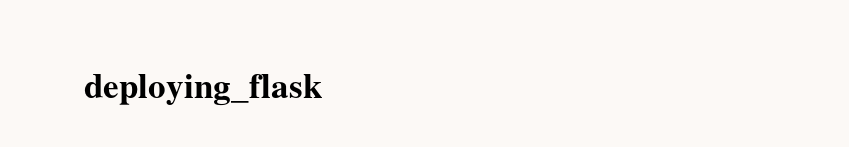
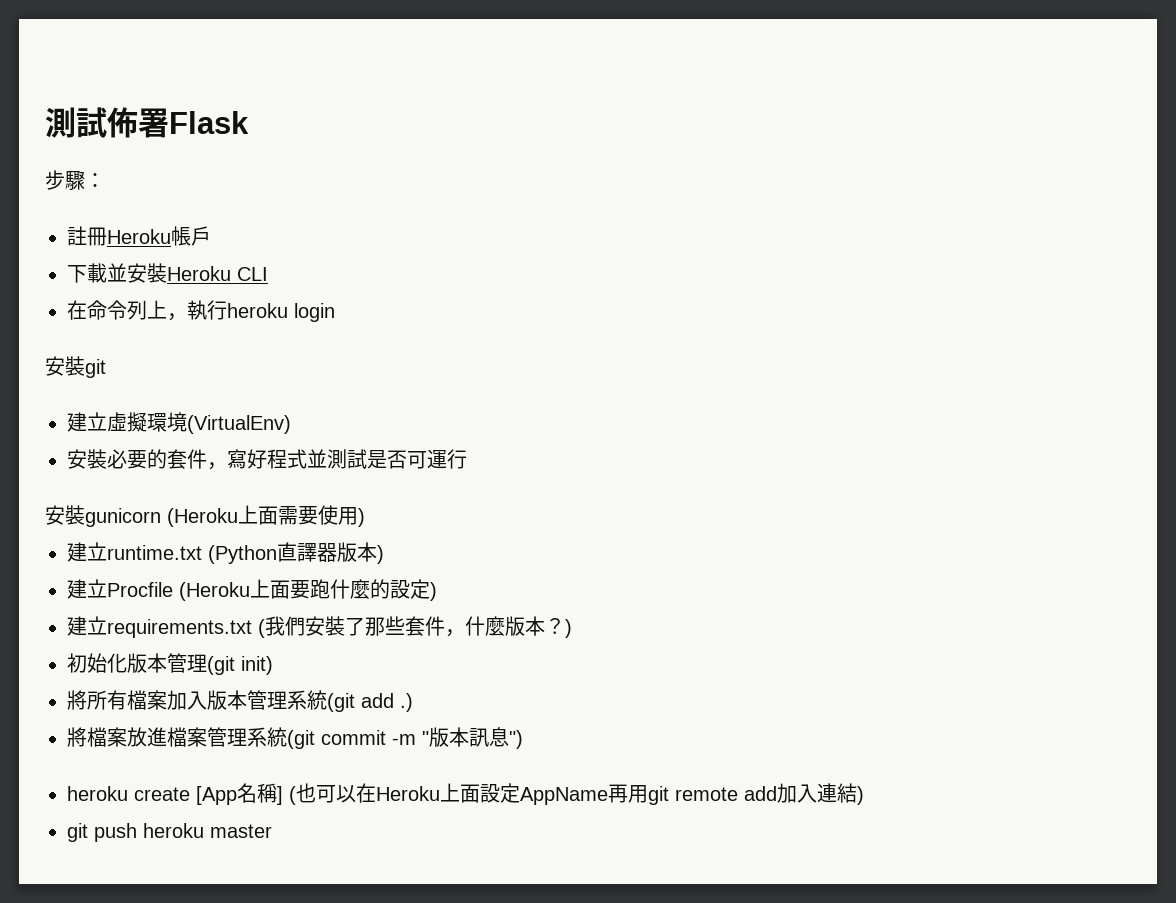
- deploying_flask
+ 測試佈署Flask
+ 步驟：
+ 註冊Heroku帳戶
+ 下載並安裝Heroku CLI
+ 在命令列上，執行heroku login
+ 安裝git
+ 建立虛擬環境(VirtualEnv)
+ 安裝必要的套件，寫好程式並測試是否可運行
+ 安裝gunicorn (Heroku上面需要使用)
+ 建立runtime.txt (Python直譯器版本)
+ 建立Procfile (Heroku上面要跑什麼的設定)
+ 建立requirements.txt (我們安裝了那些套件，什麼版本？)
+ 初始化版本管理(git init)
+ 將所有檔案加入版本管理系統(git add .)
+ 將檔案放進檔案管理系統(git commit -m "版本訊息")
+ heroku create [App名稱] (也可以在Heroku上面設定AppName再用git remote add加入連結)
+ git push heroku master

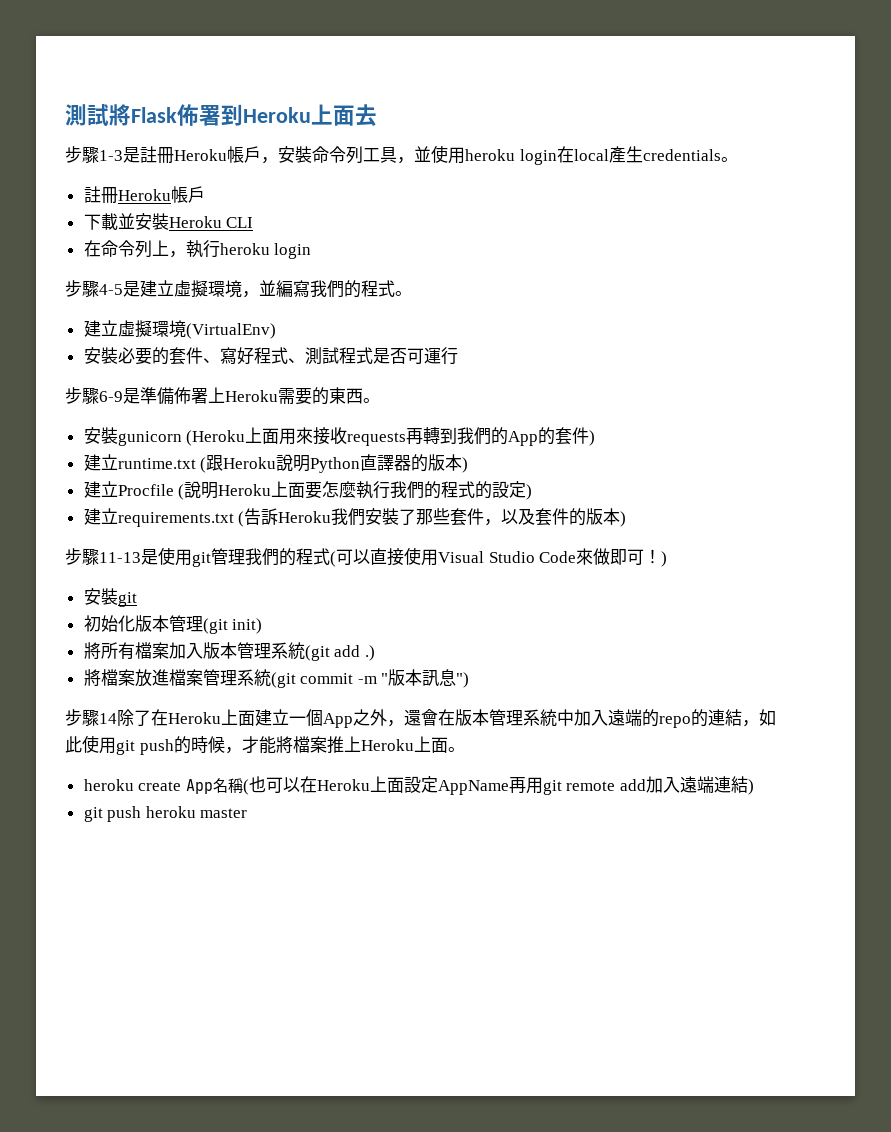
- 測試佈署Flask
- 步驟：
+ 測試將Flask佈署到Heroku上面去
+ 步驟1-3是註冊Heroku帳戶，安裝命令列工具，並使用heroku login在local產生credentials。
- 安裝git
+ 步驟4-5是建立虛擬環境，並編寫我們的程式。
- 安裝必要的套件，寫好程式並測試是否可運行
+ 安裝必要的套件、寫好程式、測試程式是否可運行
- 安裝gunicorn (Heroku上面需要使用)
- 建立runtime.txt (Python直譯器版本)
- 建立Procfile (Heroku上面要跑什麼的設定)
+ 步驟6-9是準備佈署上Heroku需要的東西。
+ 安裝gunicorn (Heroku上面用來接收requests再轉到我們的App的套件)
+ 建立runtime.txt (跟Heroku說明Python直譯器的版本)
+ 建立Procfile (說明Heroku上面要怎麼執行我們的程式的設定)
- 建立requirements.txt (我們安裝了那些套件，什麼版本？)
+ 建立requirements.txt (告訴Heroku我們安裝了那些套件，以及套件的版本)
+ 步驟11-13是使用git管理我們的程式(可以直接使用Visual Studio Code來做即可！)
+ 安裝git
+ 步驟14除了在Heroku上面建立一個App之外，還會在版本管理系統中加入遠端的repo的連結，如此使用git push的時候，才能將檔案推上Heroku上面。
- heroku create [App名稱] (也可以在Heroku上面設定AppName再用git remote add加入連結)
+ heroku create App名稱(也可以在Heroku上面設定AppName再用git remote add加入遠端連結)

